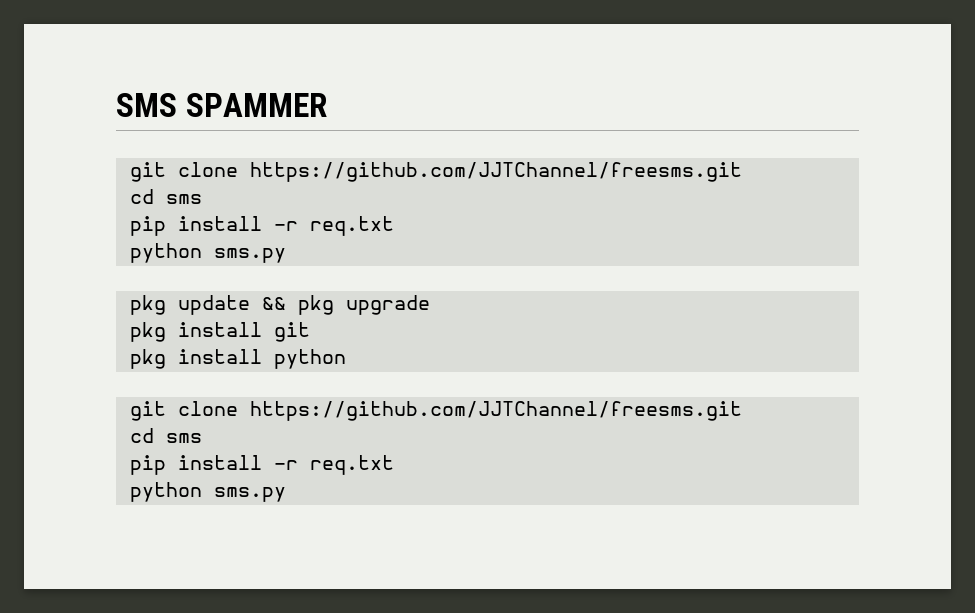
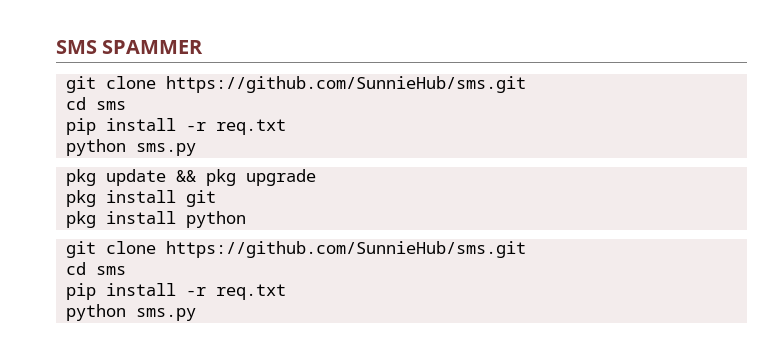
  SMS SPAMMER
- git clone https://github.com/JJTChannel/freesms.git
+ git clone https://github.com/SunnieHub/sms.git
  pkg install python
- git clone https://github.com/JJTChannel/freesms.git
+ git clone https://github.com/SunnieHub/sms.git

